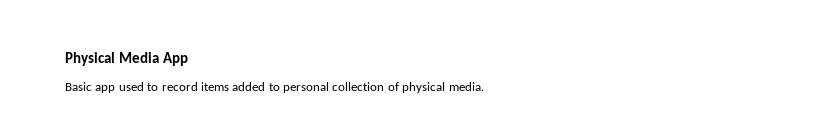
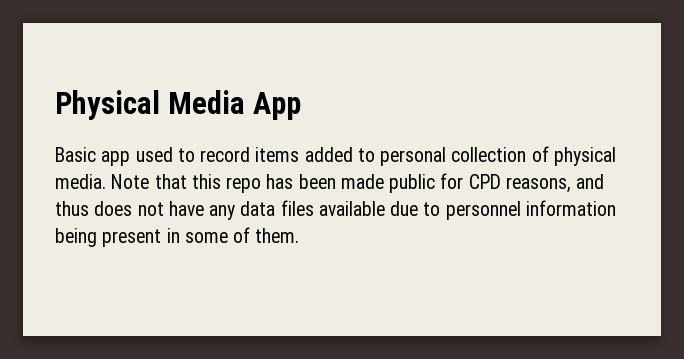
+ Note that this repo has been made public for CPD reasons, and thus does not have any data files available due to personnel information being present in some of them.

